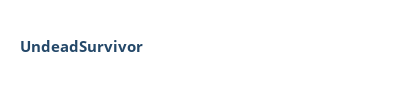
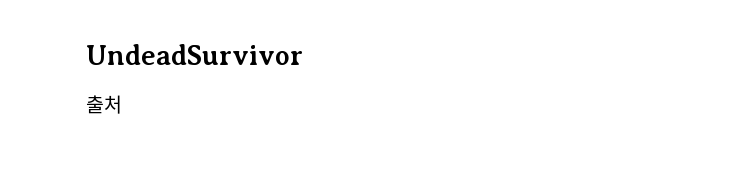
+ 출처

